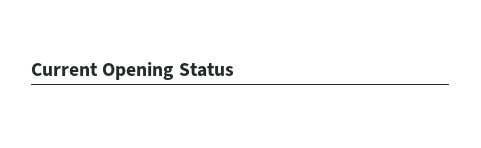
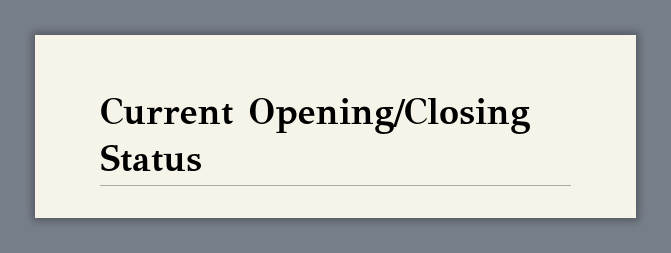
- Current Opening Status
+ Current Opening/Closing Status

